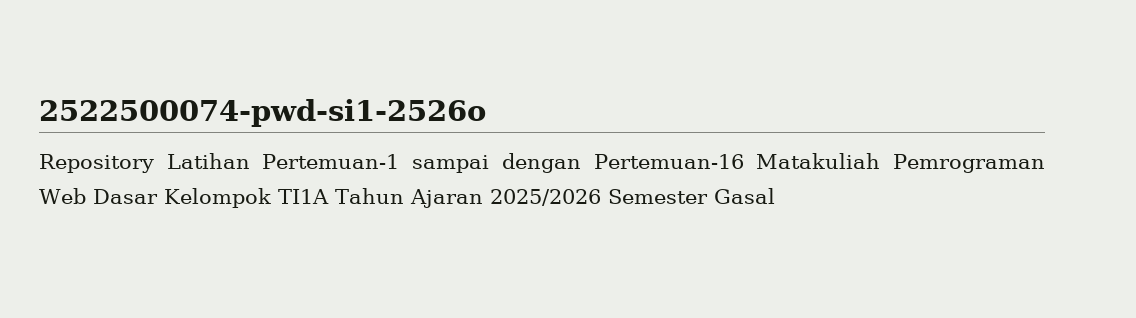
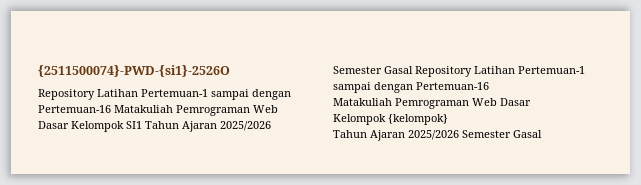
- 2522500074-pwd-si1-2526o
+ {2511500074}-PWD-{si1}-2526O
- Repository Latihan Pertemuan-1 sampai dengan Pertemuan-16 Matakuliah Pemrograman Web Dasar Kelompok TI1A Tahun Ajaran 2025/2026 Semester Gasal
+ Repository Latihan Pertemuan-1 sampai dengan Pertemuan-16 Matakuliah Pemrograman Web Dasar Kelompok SI1 Tahun Ajaran 2025/2026 Semester Gasal Repository Latihan Pertemuan-1 sampai dengan Pertemuan-16
+ Matakuliah Pemrograman Web Dasar
+ Kelompok {kelompok}
+ Tahun Ajaran 2025/2026 Semester Gasal

